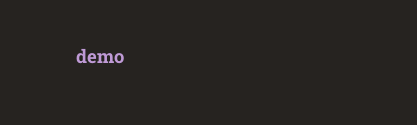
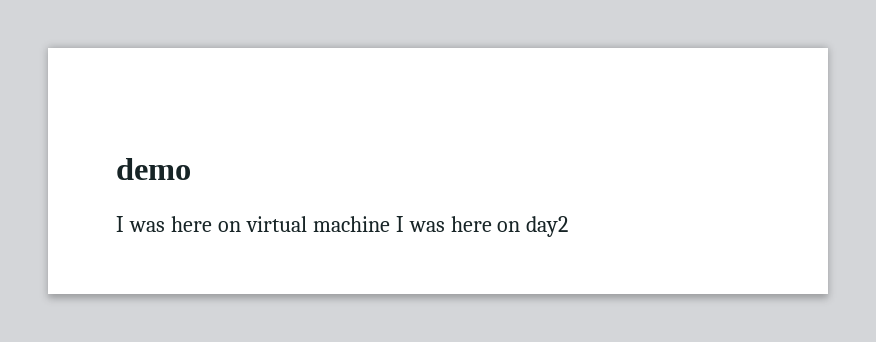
+ I was here on virtual machine I was here on day2

